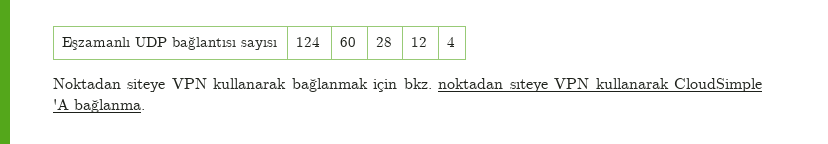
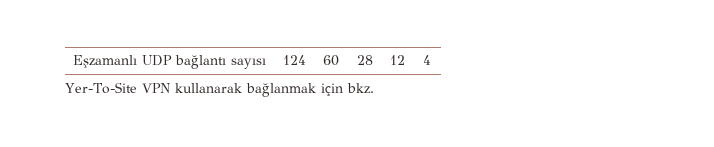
- Eşzamanlı UDP bağlantısı sayısı | 124 | 60 | 28 | 12 | 4
+ Eşzamanlı UDP bağlantı sayısı | 124 | 60 | 28 | 12 | 4
- Noktadan siteye VPN kullanarak bağlanmak için bkz. noktadan sıteye VPN kullanarak CloudSimple 'A bağlanma.
+ Yer-To-Site VPN kullanarak bağlanmak için bkz.

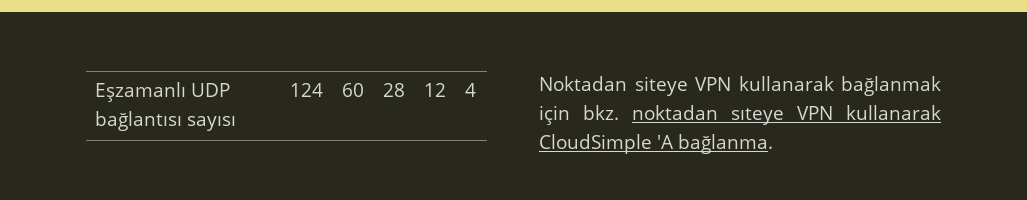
- Eşzamanlı UDP bağlantı sayısı | 124 | 60 | 28 | 12 | 4
+ Eşzamanlı UDP bağlantısı sayısı | 124 | 60 | 28 | 12 | 4
- Yer-To-Site VPN kullanarak bağlanmak için bkz.
+ Noktadan siteye VPN kullanarak bağlanmak için bkz. noktadan sıteye VPN kullanarak CloudSimple 'A bağlanma.

